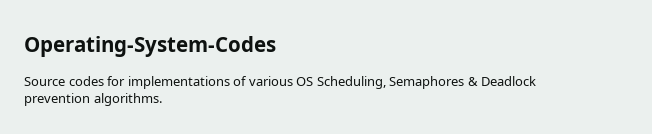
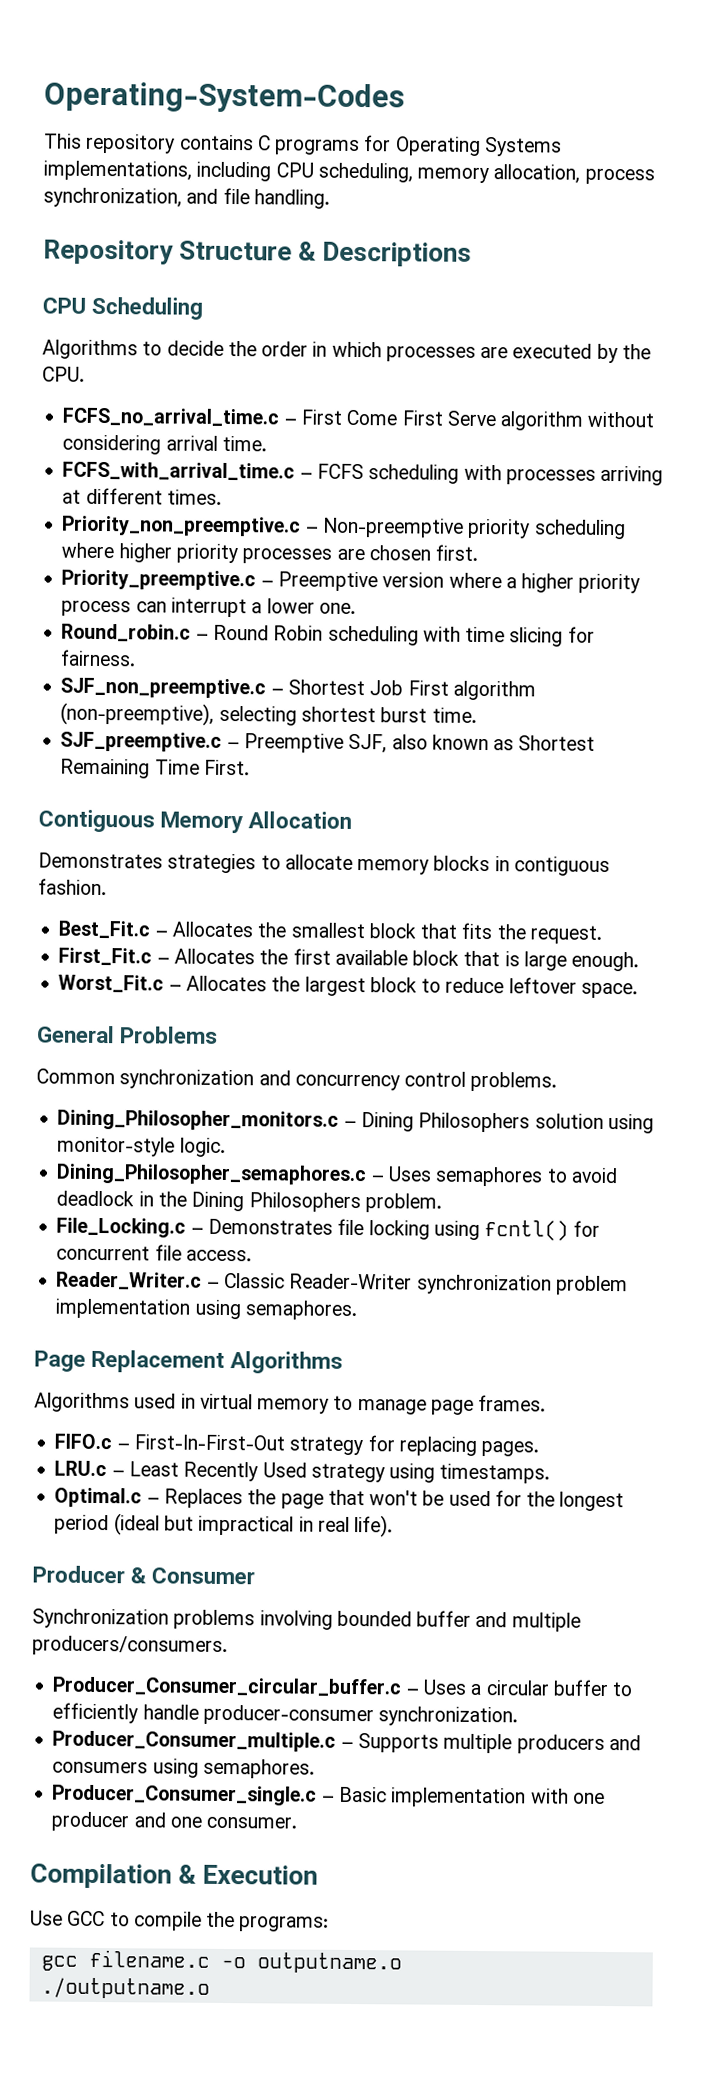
- Source codes for implementations of various OS Scheduling, Semaphores & Deadlock prevention algorithms.
+ This repository contains C programs for Operating Systems implementations, including CPU scheduling, memory allocation, process synchronization, and file handling.
+ Repository Structure & Descriptions
+ CPU Scheduling
+ Algorithms to decide the order in which processes are executed by the CPU.
+ FCFS_no_arrival_time.c – First Come First Serve algorithm without considering arrival time.
+ FCFS_with_arrival_time.c – FCFS scheduling with processes arriving at different times.
+ Priority_non_preemptive.c – Non-preemptive priority scheduling where higher priority processes are chosen first.
+ Priority_preemptive.c – Preemptive version where a higher priority process can interrupt a lower one.
+ Round_robin.c – Round Robin scheduling with time slicing for fairness.
+ SJF_non_preemptive.c – Shortest Job First algorithm (non-preemptive), selecting shortest burst time.
+ SJF_preemptive.c – Preemptive SJF, also known as Shortest Remaining Time First.
+ Contiguous Memory Allocation
+ Demonstrates strategies to allocate memory blocks in contiguous fashion.
+ Best_Fit.c – Allocates the smallest block that fits the request.
+ First_Fit.c – Allocates the first available block that is large enough.
+ Worst_Fit.c – Allocates the largest block to reduce leftover space.
+ General Problems
+ Common synchronization and concurrency control problems.
+ Dining_Philosopher_monitors.c – Dining Philosophers solution using monitor-style logic.
+ Dining_Philosopher_semaphores.c – Uses semaphores to avoid deadlock in the Dining Philosophers problem.
+ File_Locking.c – Demonstrates file locking using fcntl() for concurrent file access.
+ Reader_Writer.c – Classic Reader-Writer synchronization problem implementation using semaphores.
+ Page Replacement Algorithms
+ Algorithms used in virtual memory to manage page frames.
+ FIFO.c – First-In-First-Out strategy for replacing pages.
+ LRU.c – Least Recently Used strategy using timestamps.
+ Optimal.c – Replaces the page that won't be used for the longest period (ideal but impractical in real life).
+ Producer & Consumer
+ Synchronization problems involving bounded buffer and multiple producers/consumers.
+ Producer_Consumer_circular_buffer.c – Uses a circular buffer to efficiently handle producer-consumer synchronization.
+ Producer_Consumer_multiple.c – Supports multiple producers and consumers using semaphores.
+ Producer_Consumer_single.c – Basic implementation with one producer and one consumer.
+ Compilation & Execution
+ Use GCC to compile the programs:
+ gcc filename.c -o outputname.o
+ ./outputname.o

